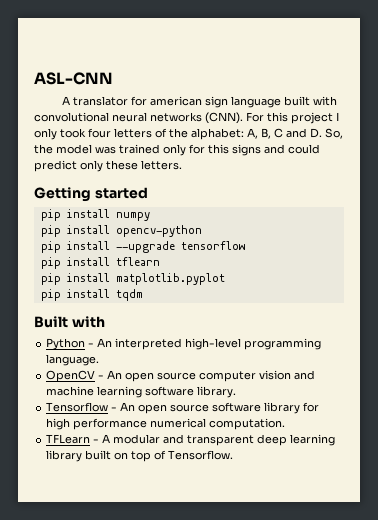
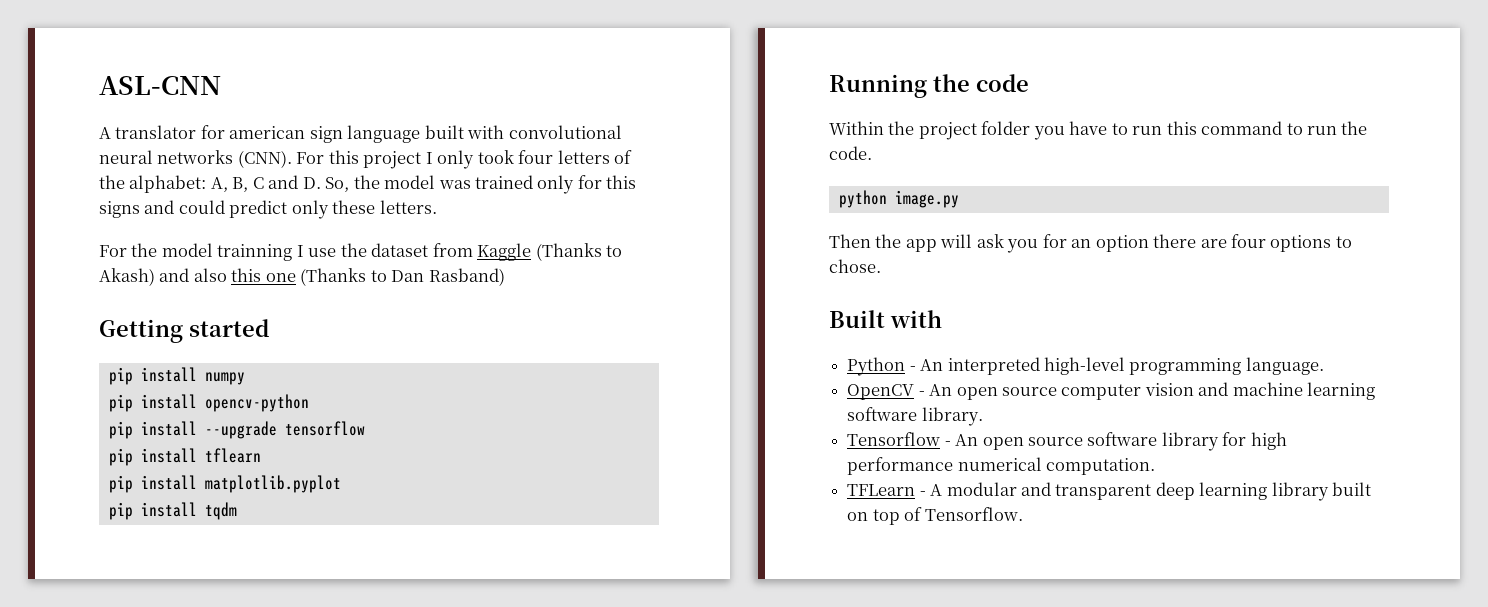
+ For the model trainning I use the dataset from Kaggle (Thanks to Akash) and also this one (Thanks to Dan Rasband)
+ Running the code
+ Within the project folder you have to run this command to run the code.
+ python image.py
+ Then the app will ask you for an option there are four options to chose.

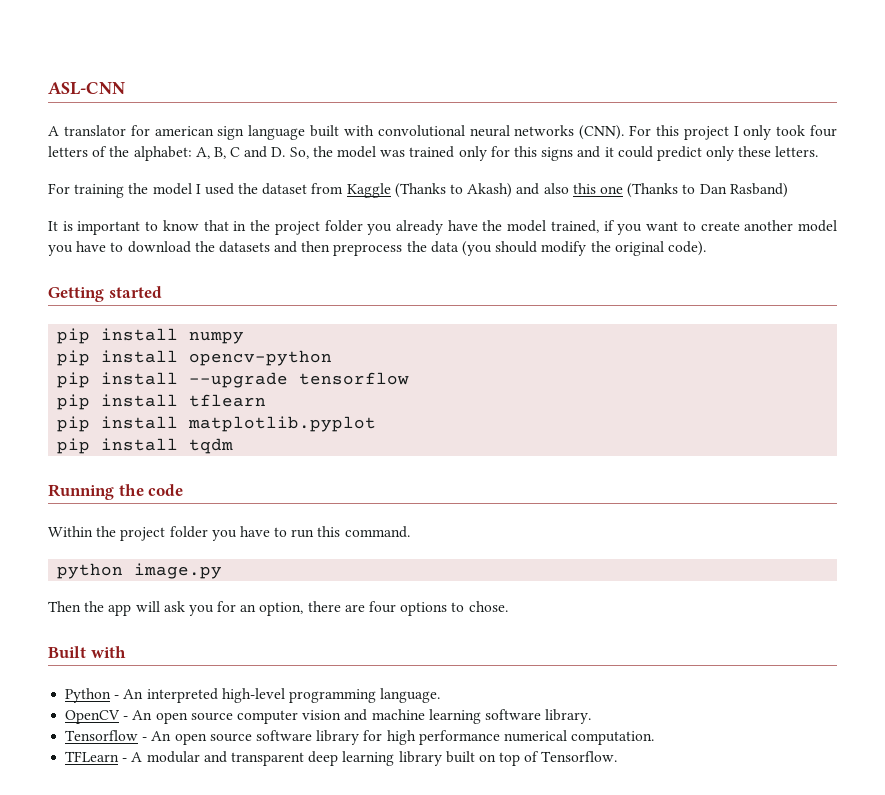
- For this project I only took four letters of the alphabet: A, B, C and D. So, the model was trained only for this signs and could predict only these letters.
+ For this project I only took four letters of the alphabet: A, B, C and D. So, the model was trained only for this signs and it could predict only these letters.
- For the model trainning I use the dataset from Kaggle (Thanks to Akash) and also this one (Thanks to Dan Rasband)
+ For training the model I used the dataset from Kaggle (Thanks to Akash) and also this one (Thanks to Dan Rasband)
+ It is important to know that in the project folder you already have the model trained, if you want to create another model you have to download the datasets and then preprocess the data (you should modify the original code).
- Within the project folder you have to run this command to run the code.
+ Within the project folder you have to run this command.
- Then the app will ask you for an option there are four options to chose.
+ Then the app will ask you for an option, there are four options to chose.

